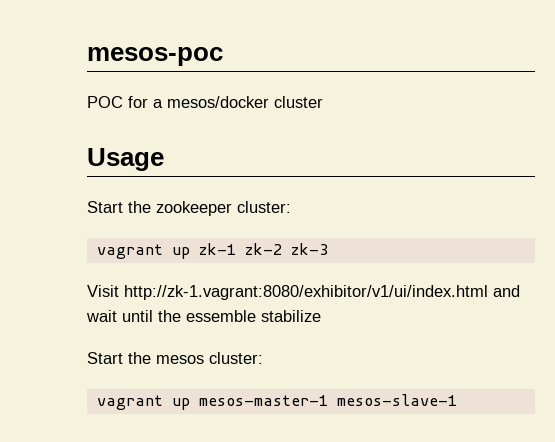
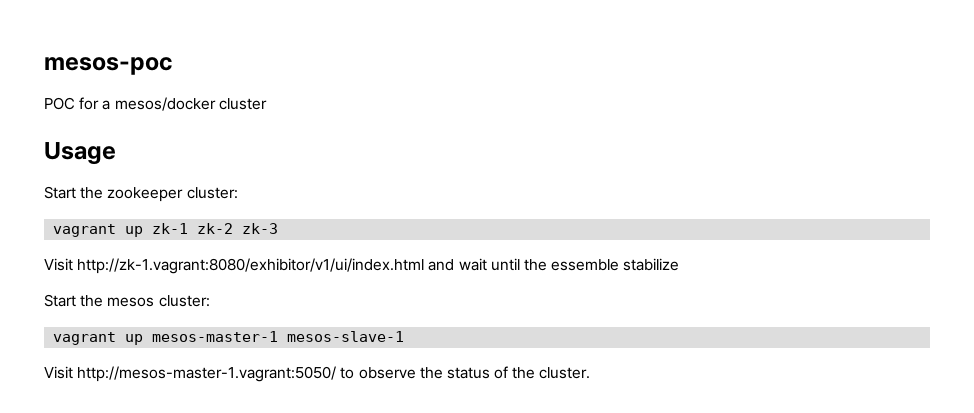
+ Visit http://mesos-master-1.vagrant:5050/ to observe the status of the cluster.

